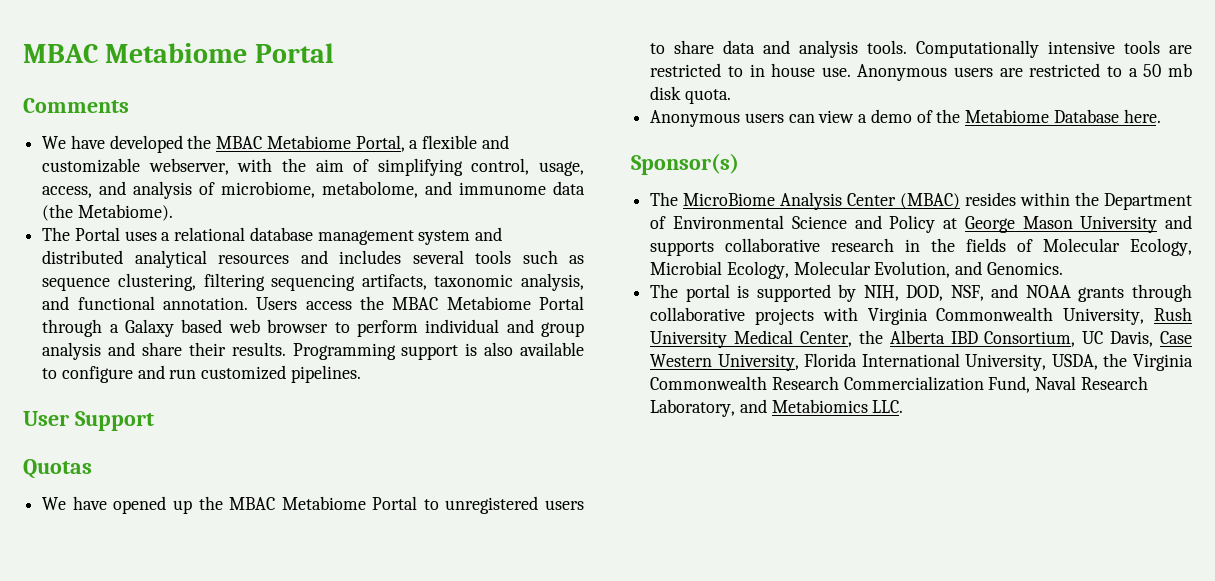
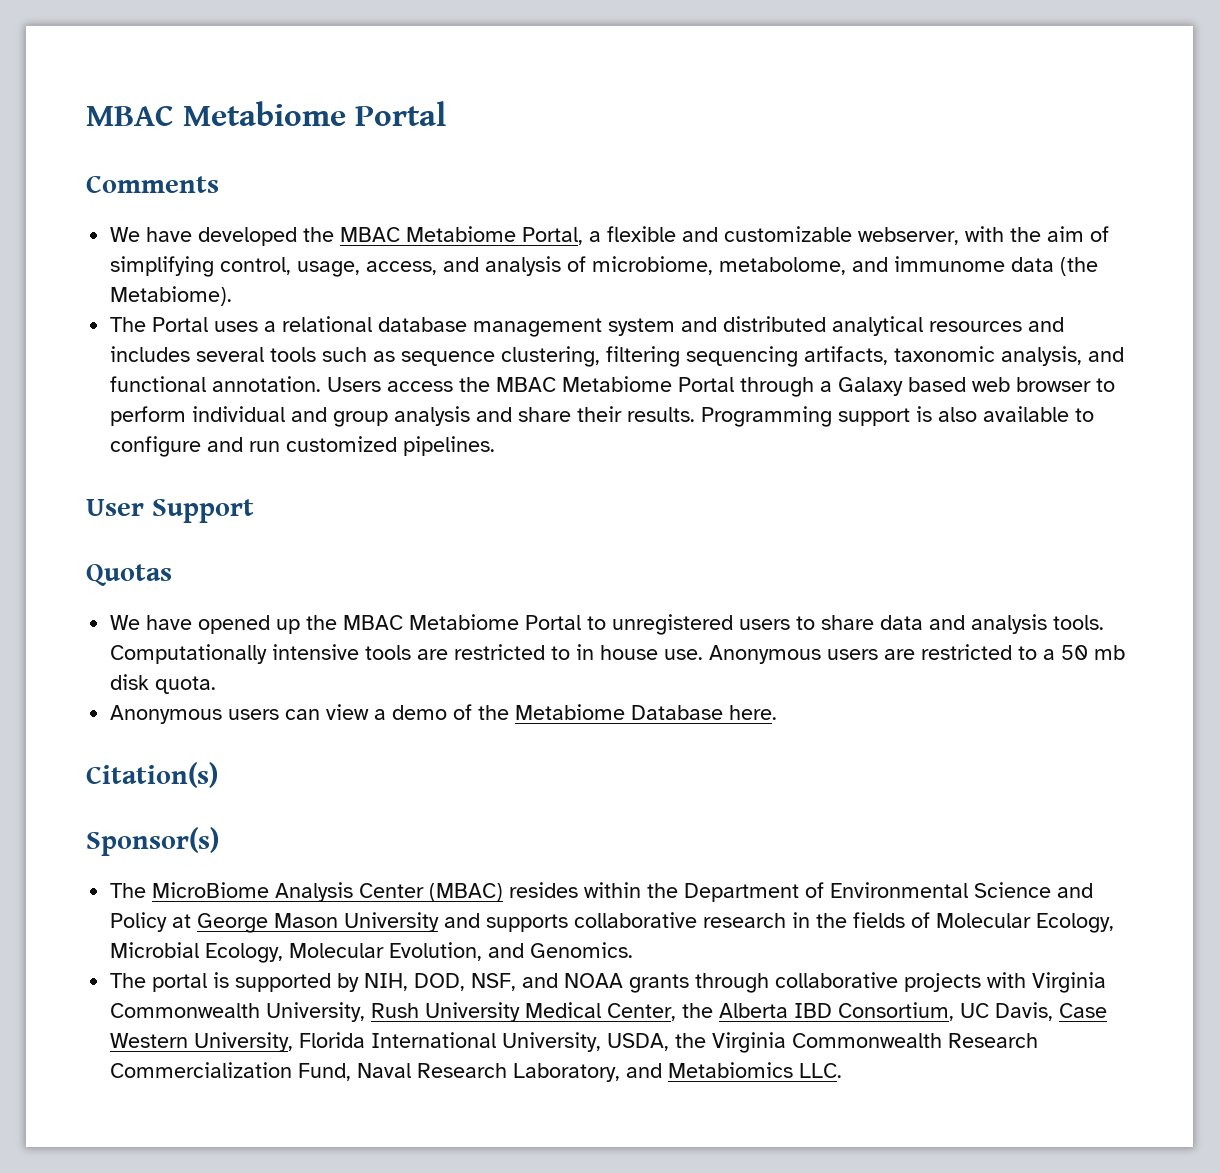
+ Citation(s)

